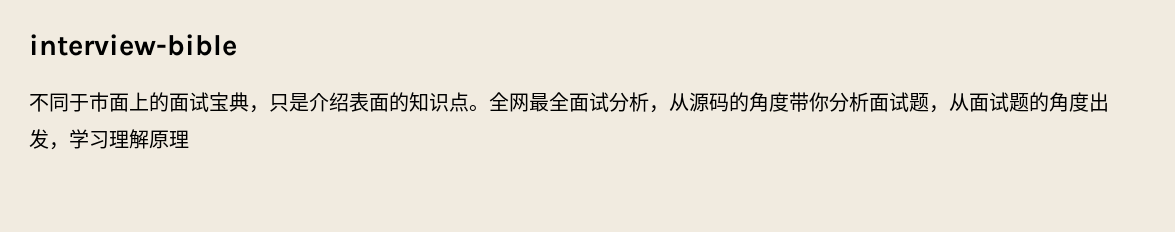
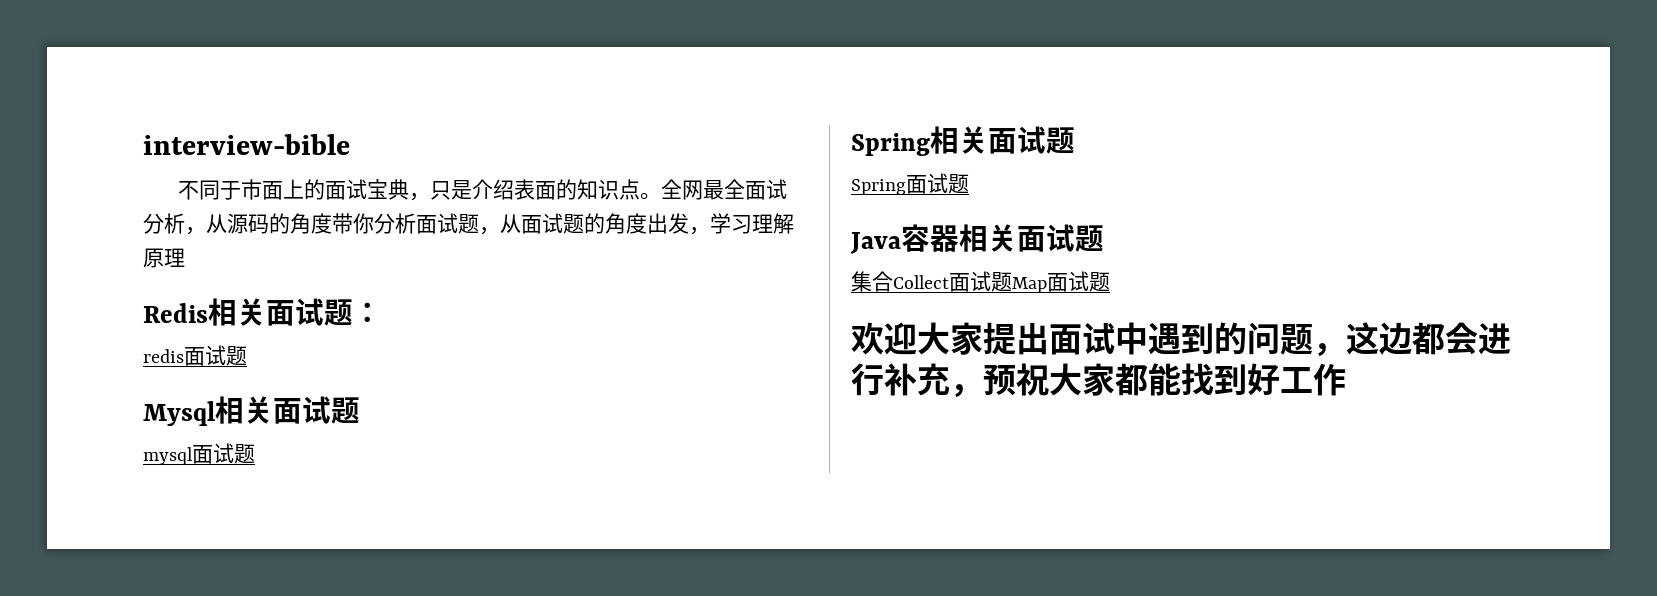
+ Redis相关面试题：
+ redis面试题
+ Mysql相关面试题
+ mysql面试题
+ Spring相关面试题
+ Spring面试题
+ Java容器相关面试题
+ 集合Collect面试题Map面试题
+ 欢迎大家提出面试中遇到的问题，这边都会进行补充，预祝大家都能找到好工作

